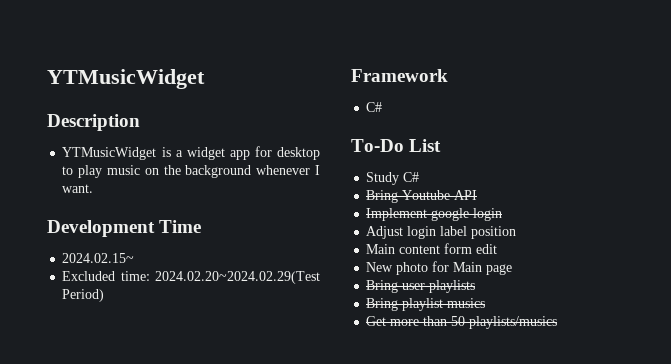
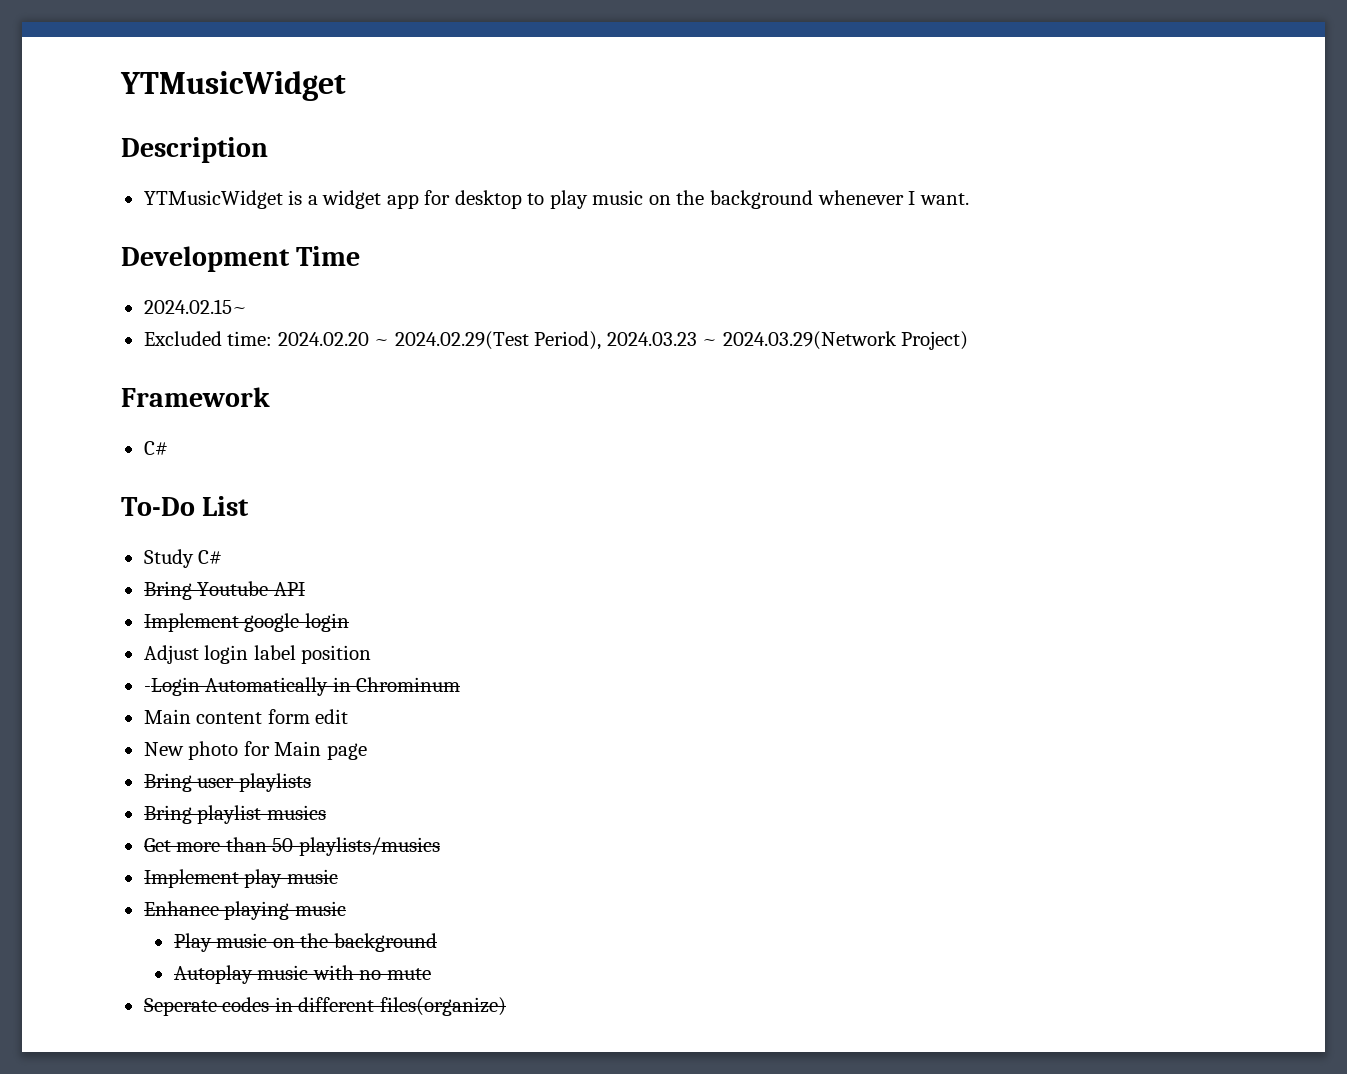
- Excluded time: 2024.02.20~2024.02.29(Test Period)
+ Excluded time: 2024.02.20 ~ 2024.02.29(Test Period), 2024.03.23 ~ 2024.03.29(Network Project)
+ -Login Automatically in Chrominum
+ Implement play music
+ Enhance playing music
+ Play music on the background
+ Autoplay music with no mute
+ Seperate codes in different files(organize)

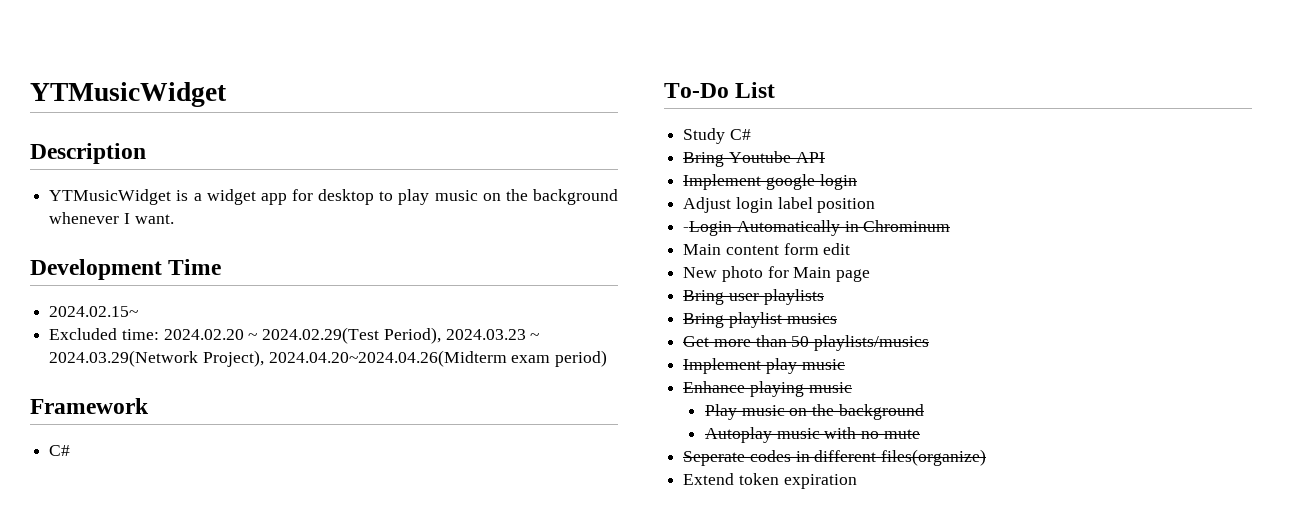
- Excluded time: 2024.02.20 ~ 2024.02.29(Test Period), 2024.03.23 ~ 2024.03.29(Network Project)
+ Excluded time: 2024.02.20 ~ 2024.02.29(Test Period), 2024.03.23 ~ 2024.03.29(Network Project), 2024.04.20~2024.04.26(Midterm exam period)
+ Extend token expiration

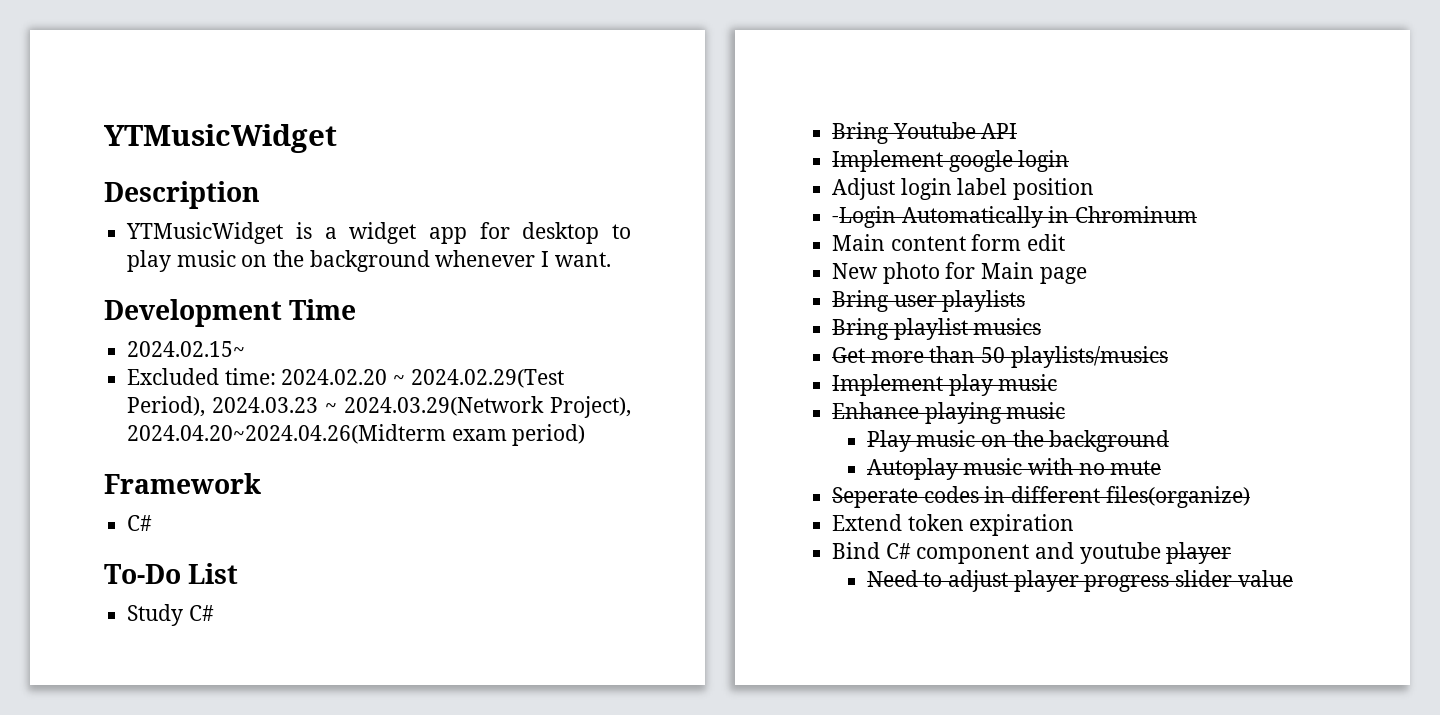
+ Bind C# component and youtube player
+ Need to adjust player progress slider value

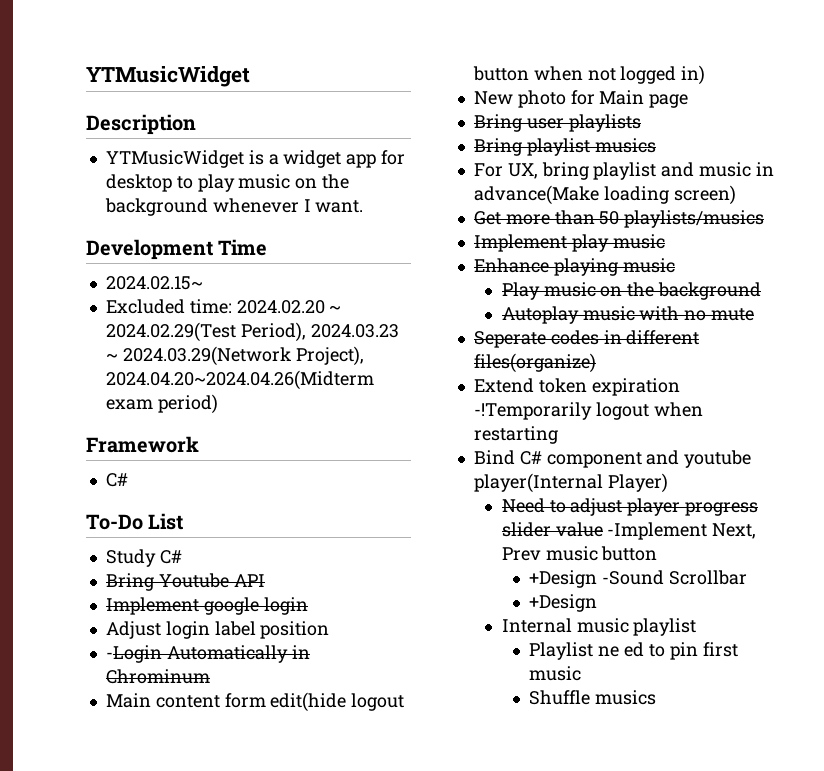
- Main content form edit
+ Main content form edit(hide logout button when not logged in)
+ For UX, bring playlist and music in advance(Make loading screen)
- Extend token expiration
+ Extend token expiration -!Temporarily logout when restarting
- Bind C# component and youtube player
+ Bind C# component and youtube player(Internal Player)
- Need to adjust player progress slider value
+ Need to adjust player progress slider value -Implement Next, Prev music button
+ +Design -Sound Scrollbar
+ +Design
+ Internal music playlist
+ Playlist ne ed to pin first music
+ Shuffle musics

